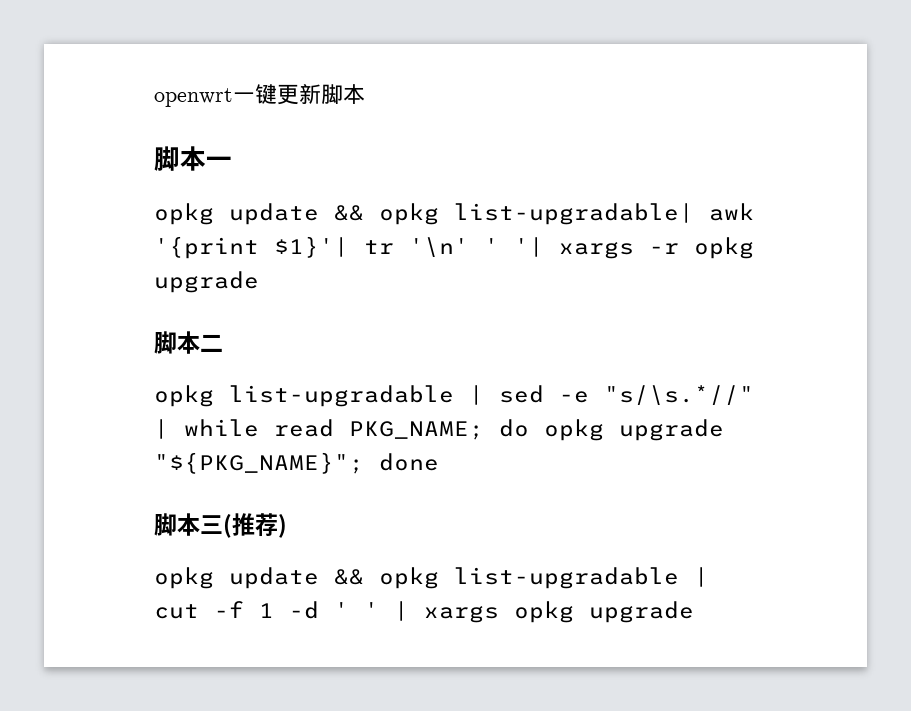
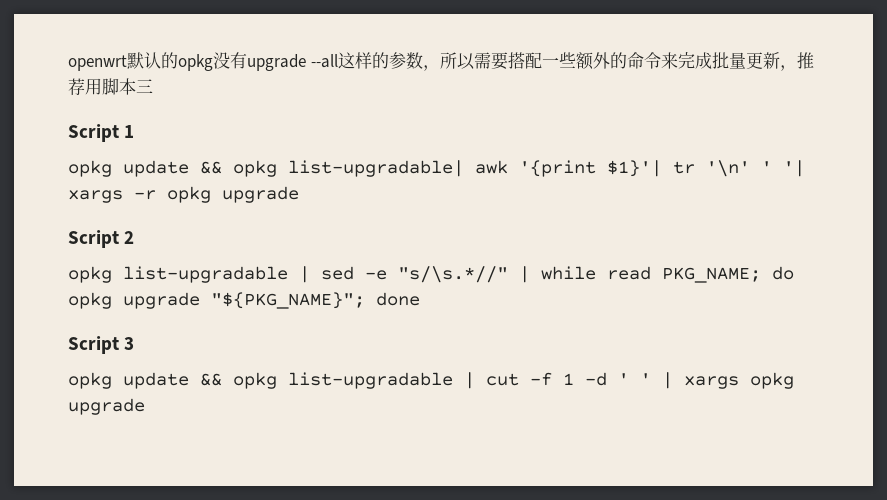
- openwrt一键更新脚本
- 脚本一
+ openwrt默认的opkg没有upgrade --all这样的参数，所以需要搭配一些额外的命令来完成批量更新，推荐用脚本三
+ Script 1
- 脚本二
+ Script 2
- 脚本三(推荐)
+ Script 3

